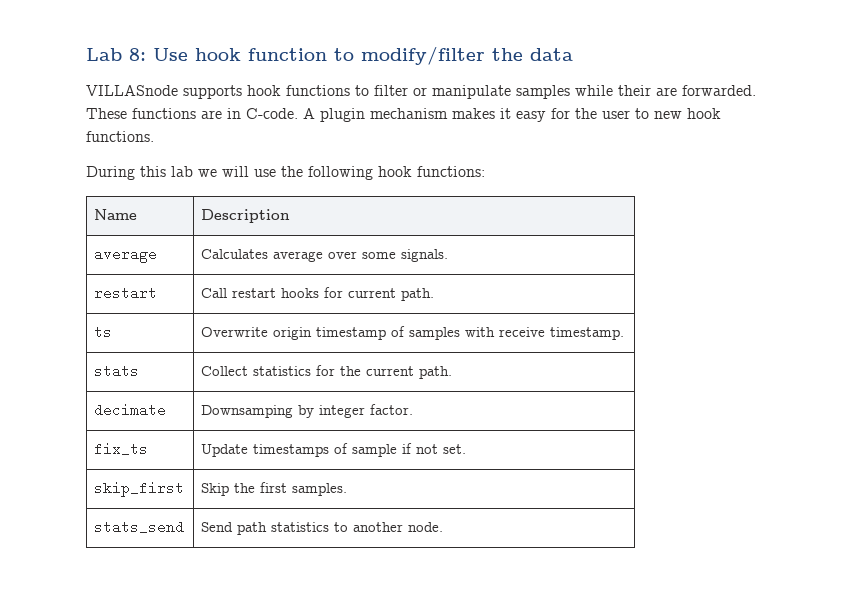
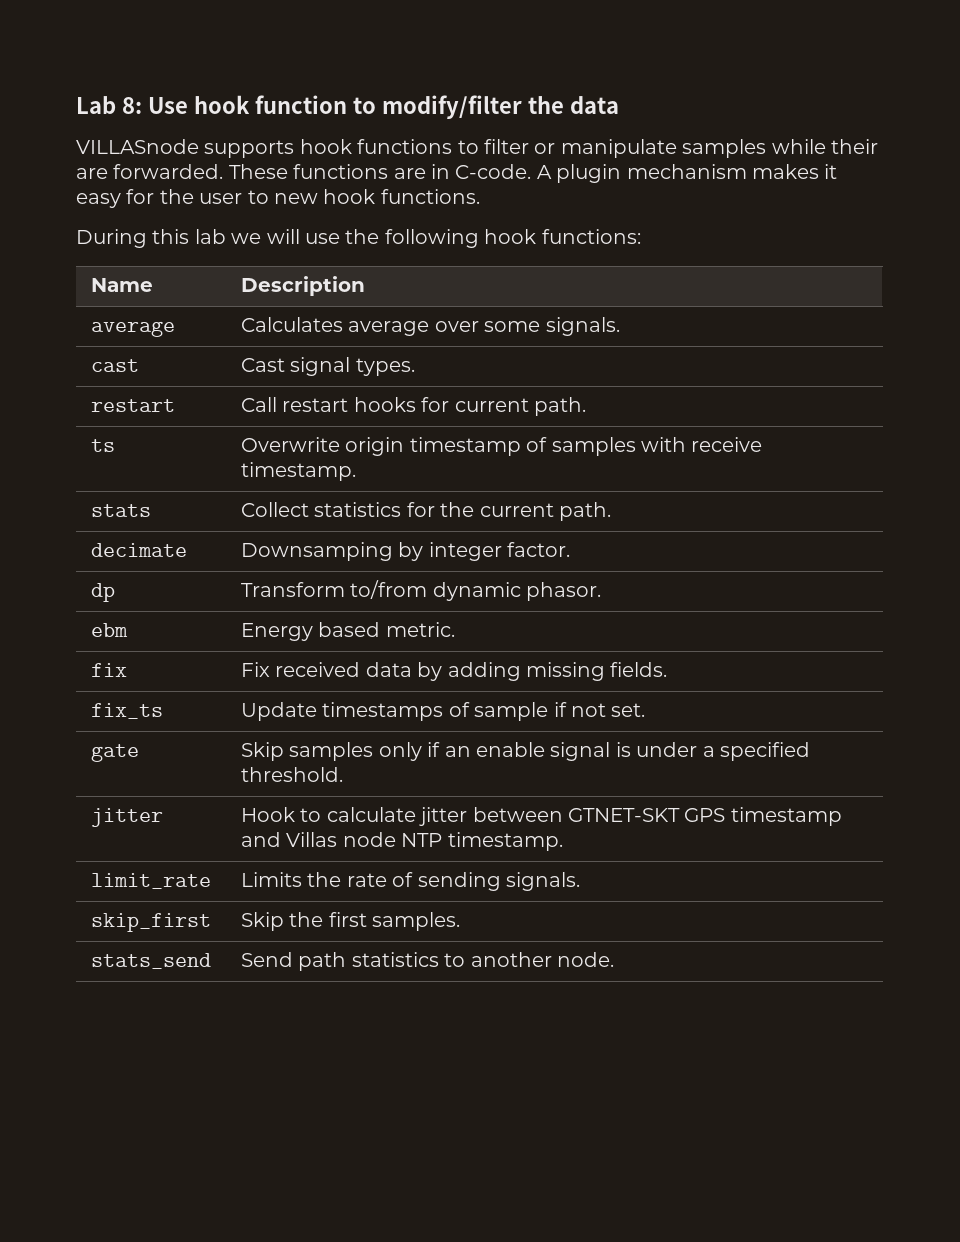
+ cast | Cast signal types.
+ dp | Transform to/from dynamic phasor.
+ ebm | Energy based metric.
+ fix | Fix received data by adding missing fields.
+ gate | Skip samples only if an enable signal is under a specified threshold.
+ jitter | Hook to calculate jitter between GTNET-SKT GPS timestamp and Villas node NTP timestamp.
+ limit_rate | Limits the rate of sending signals.

